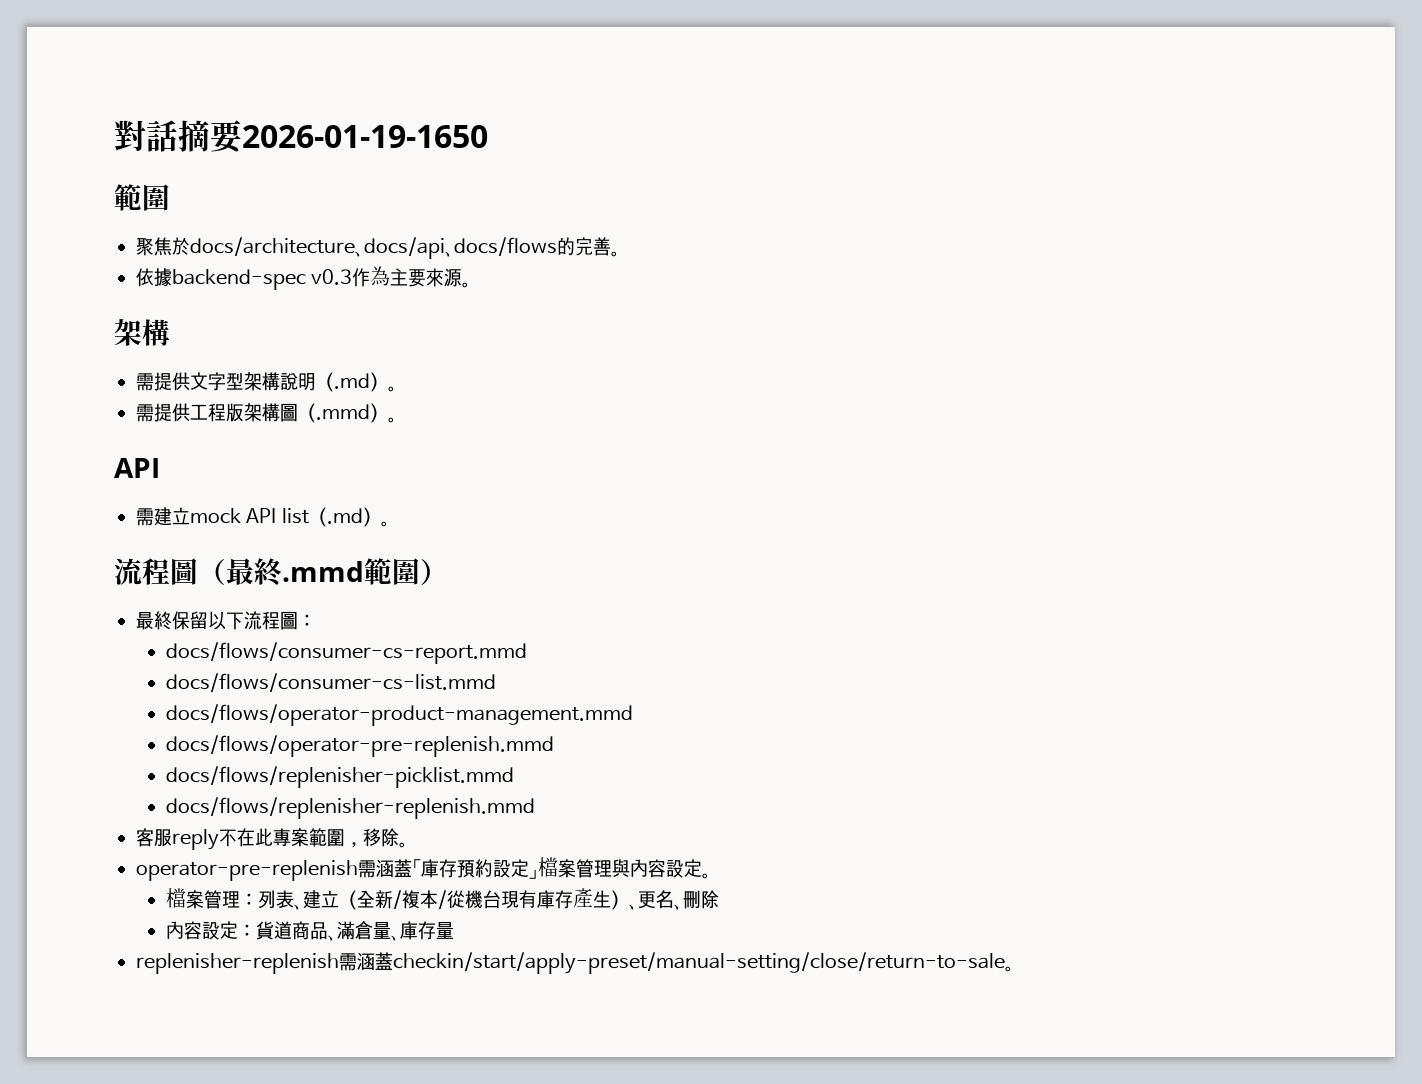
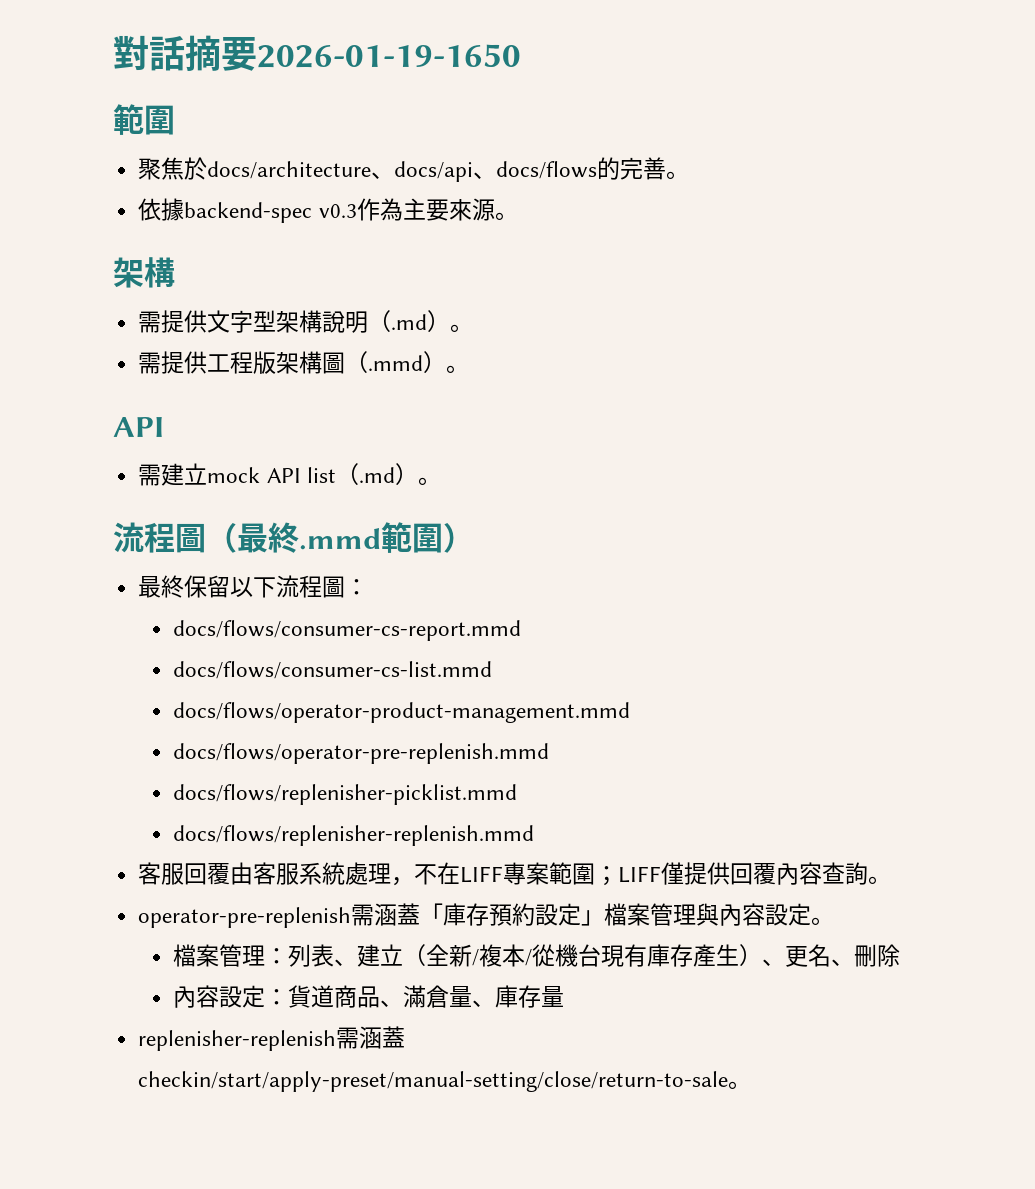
- 客服reply不在此專案範圍，移除。
+ 客服回覆由客服系統處理，不在LIFF專案範圍；LIFF僅提供回覆內容查詢。

